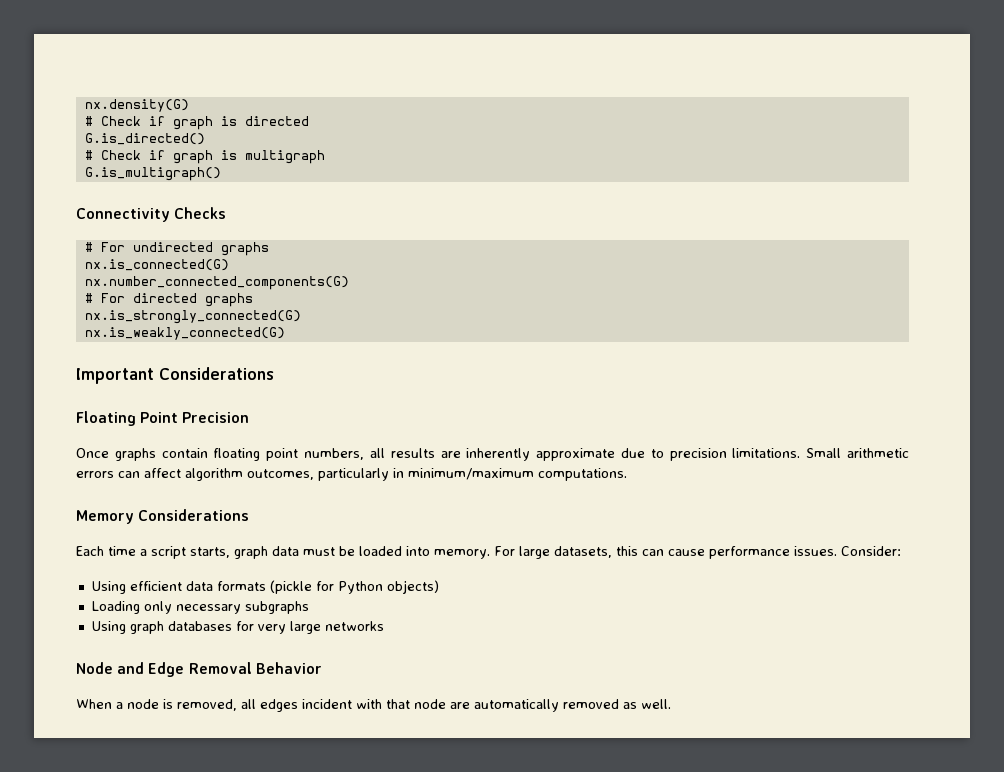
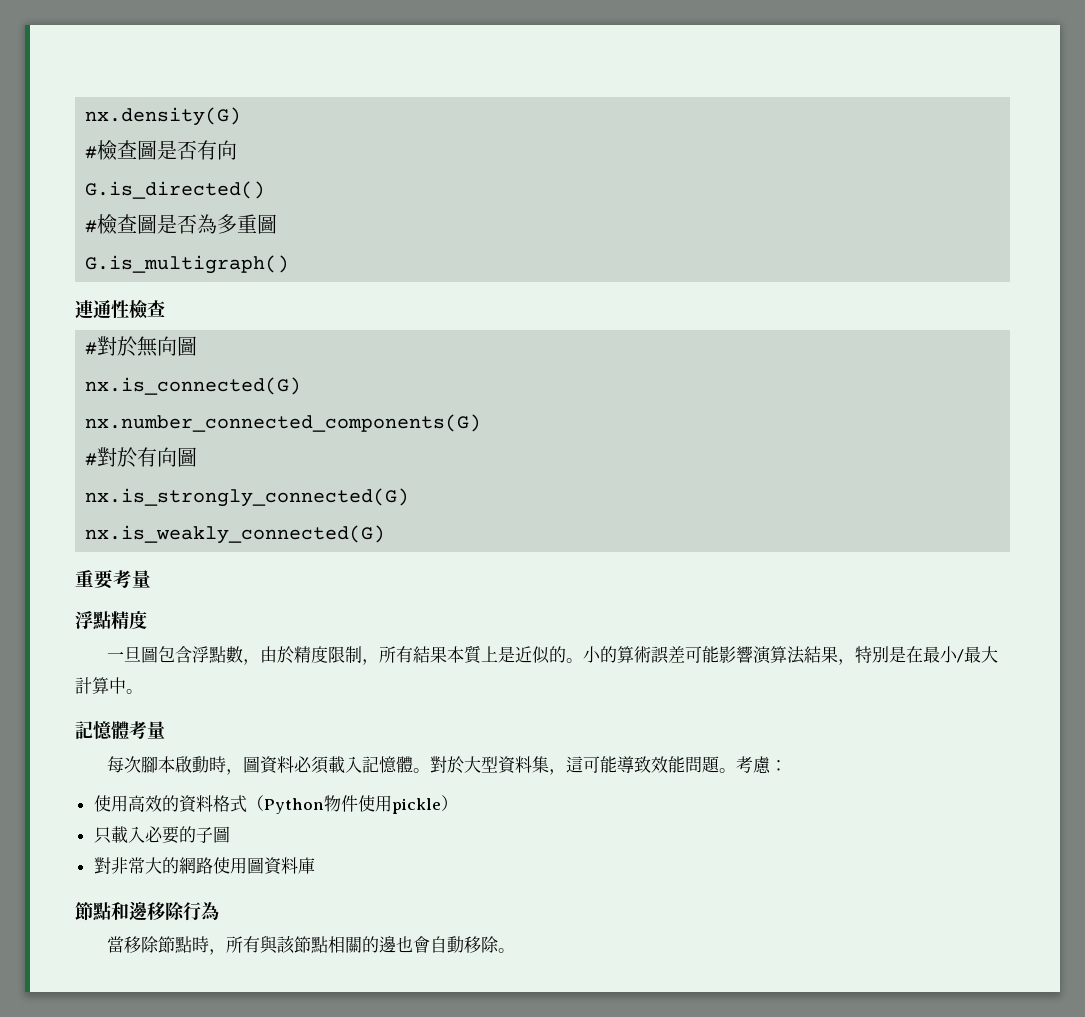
- # Check if graph is directed
+ #檢查圖是否有向
  G.is_directed()
- # Check if graph is multigraph
+ #檢查圖是否為多重圖
- Connectivity Checks
- # For undirected graphs
+ 連通性檢查
+ #對於無向圖
- # For directed graphs
+ #對於有向圖
- Important Considerations
- Floating Point Precision
- Once graphs contain floating point numbers, all results are inherently approximate due to precision limitations. Small arithmetic errors can affect algorithm outcomes, particularly in minimum/maximum computations.
- Memory Considerations
- Each time a script starts, graph data must be loaded into memory. For large datasets, this can cause performance issues. Consider:
- Using efficient data formats (pickle for Python objects)
- Loading only necessary subgraphs
- Using graph databases for very large networks
- Node and Edge Removal Behavior
- When a node is removed, all edges incident with that node are automatically removed as well.
+ 重要考量
+ 浮點精度
+ 一旦圖包含浮點數，由於精度限制，所有結果本質上是近似的。小的算術誤差可能影響演算法結果，特別是在最小/最大計算中。
+ 記憶體考量
+ 每次腳本啟動時，圖資料必須載入記憶體。對於大型資料集，這可能導致效能問題。考慮：
+ 使用高效的資料格式（Python物件使用pickle）
+ 只載入必要的子圖
+ 對非常大的網路使用圖資料庫
+ 節點和邊移除行為
+ 當移除節點時，所有與該節點相關的邊也會自動移除。

